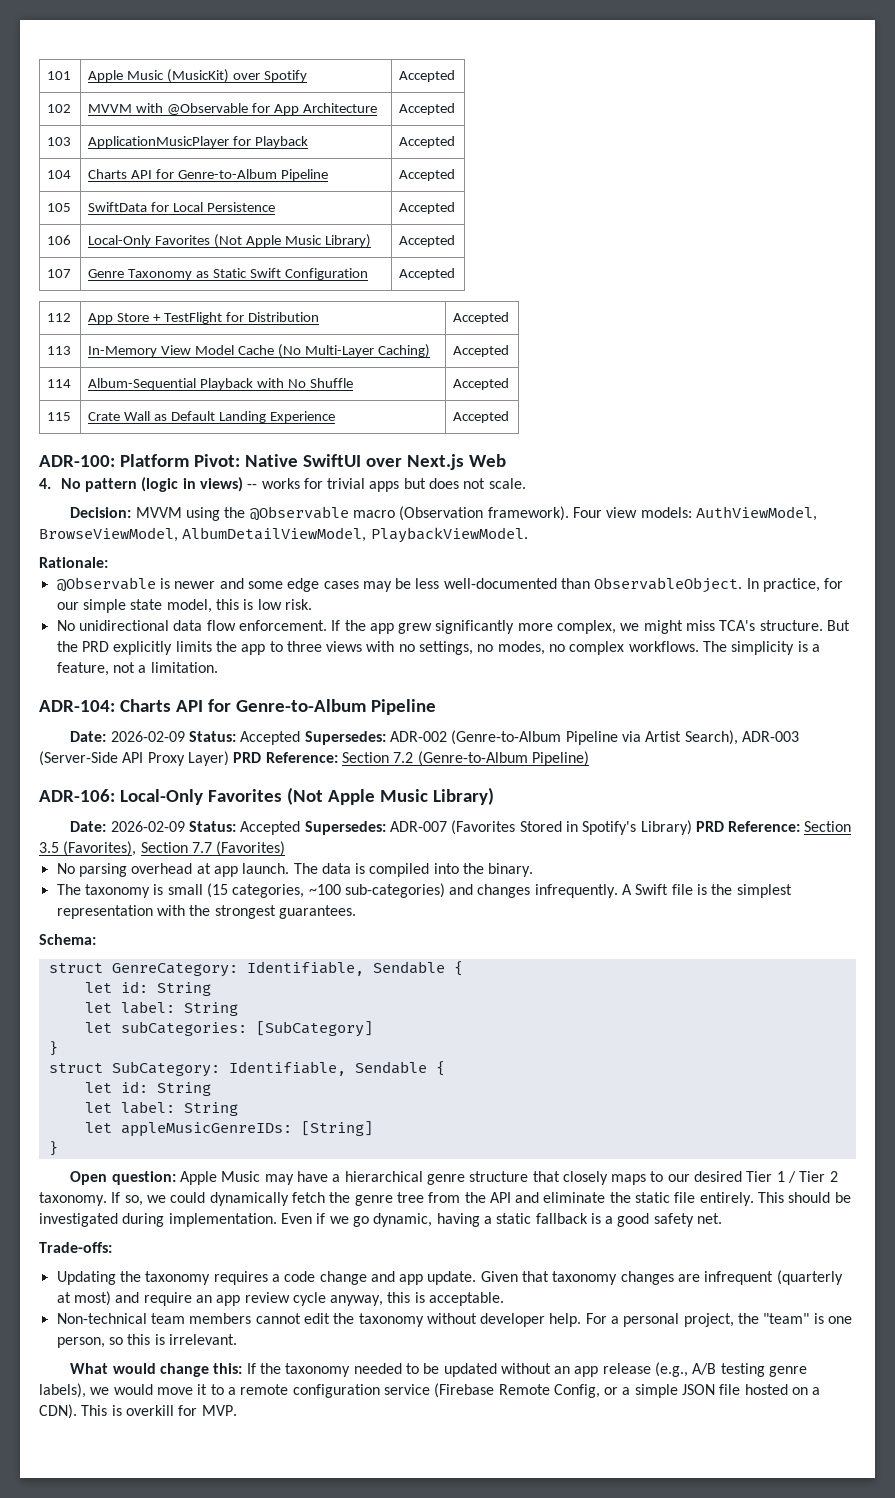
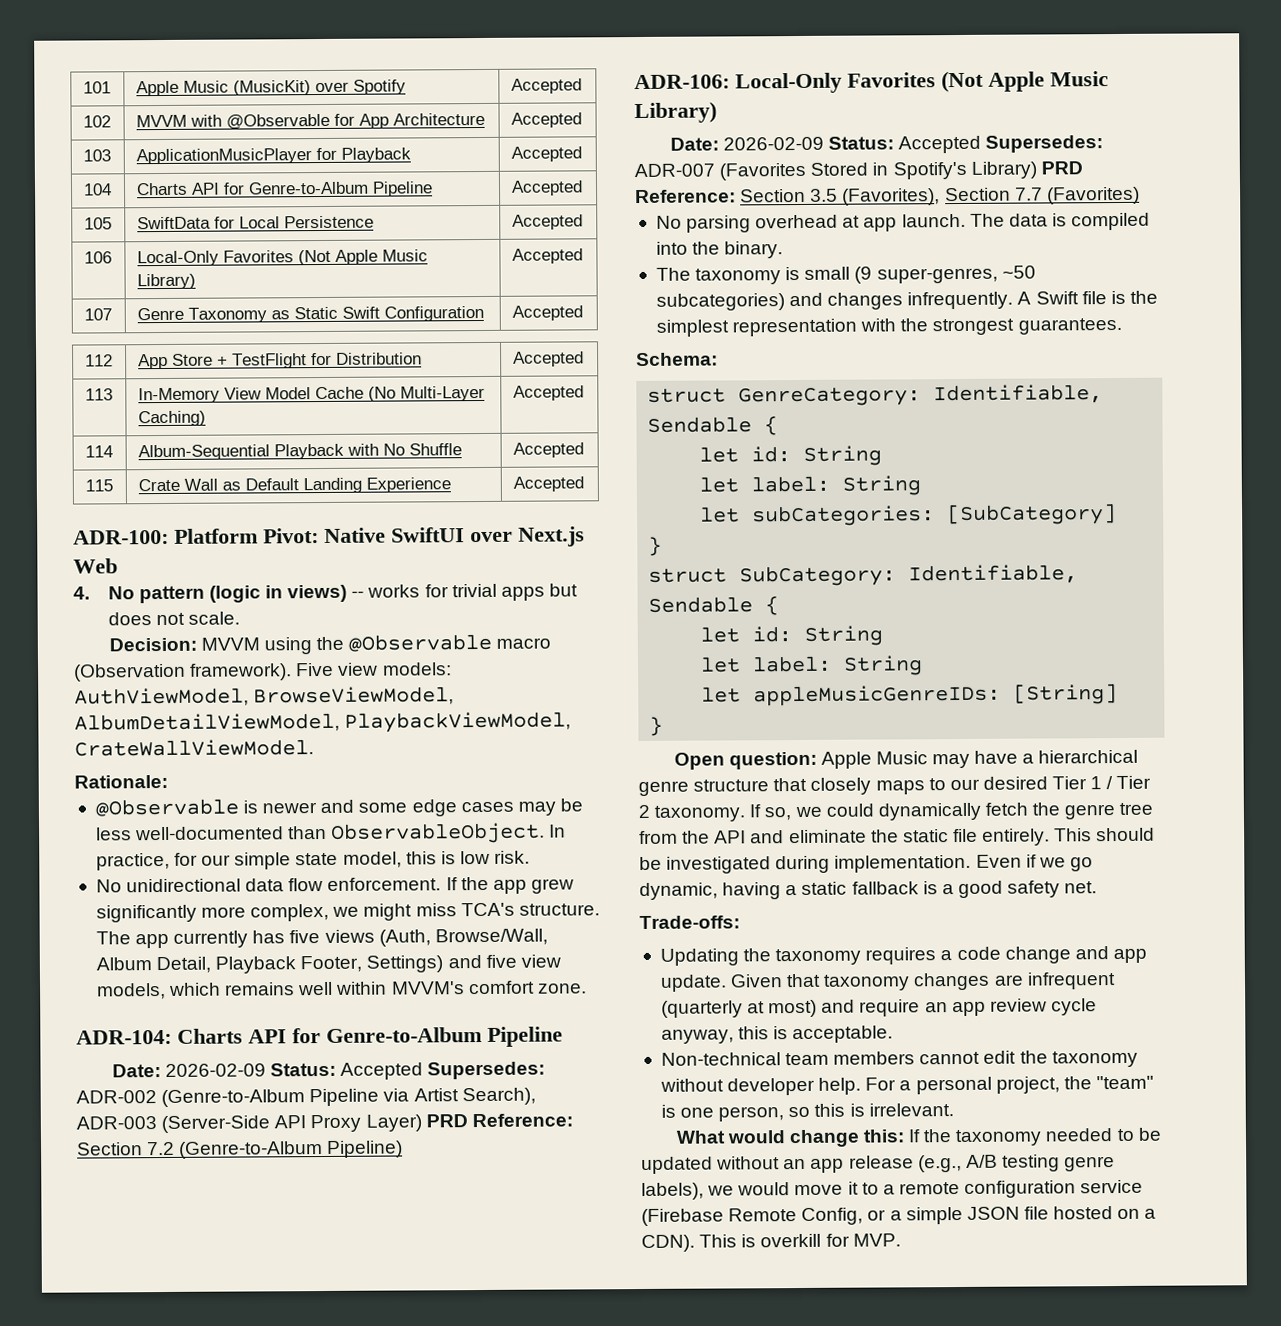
- Four view models: AuthViewModel, BrowseViewModel, AlbumDetailViewModel, PlaybackViewModel.
+ Five view models: AuthViewModel, BrowseViewModel, AlbumDetailViewModel, PlaybackViewModel, CrateWallViewModel.
- But the PRD explicitly limits the app to three views with no settings, no modes, no complex workflows. The simplicity is a feature, not a limitation.
+ The app currently has five views (Auth, Browse/Wall, Album Detail, Playback Footer, Settings) and five view models, which remains well within MVVM's comfort zone.
- The taxonomy is small (15 categories, ~100 sub-categories) and changes infrequently.
+ The taxonomy is small (9 super-genres, ~50 subcategories) and changes infrequently.

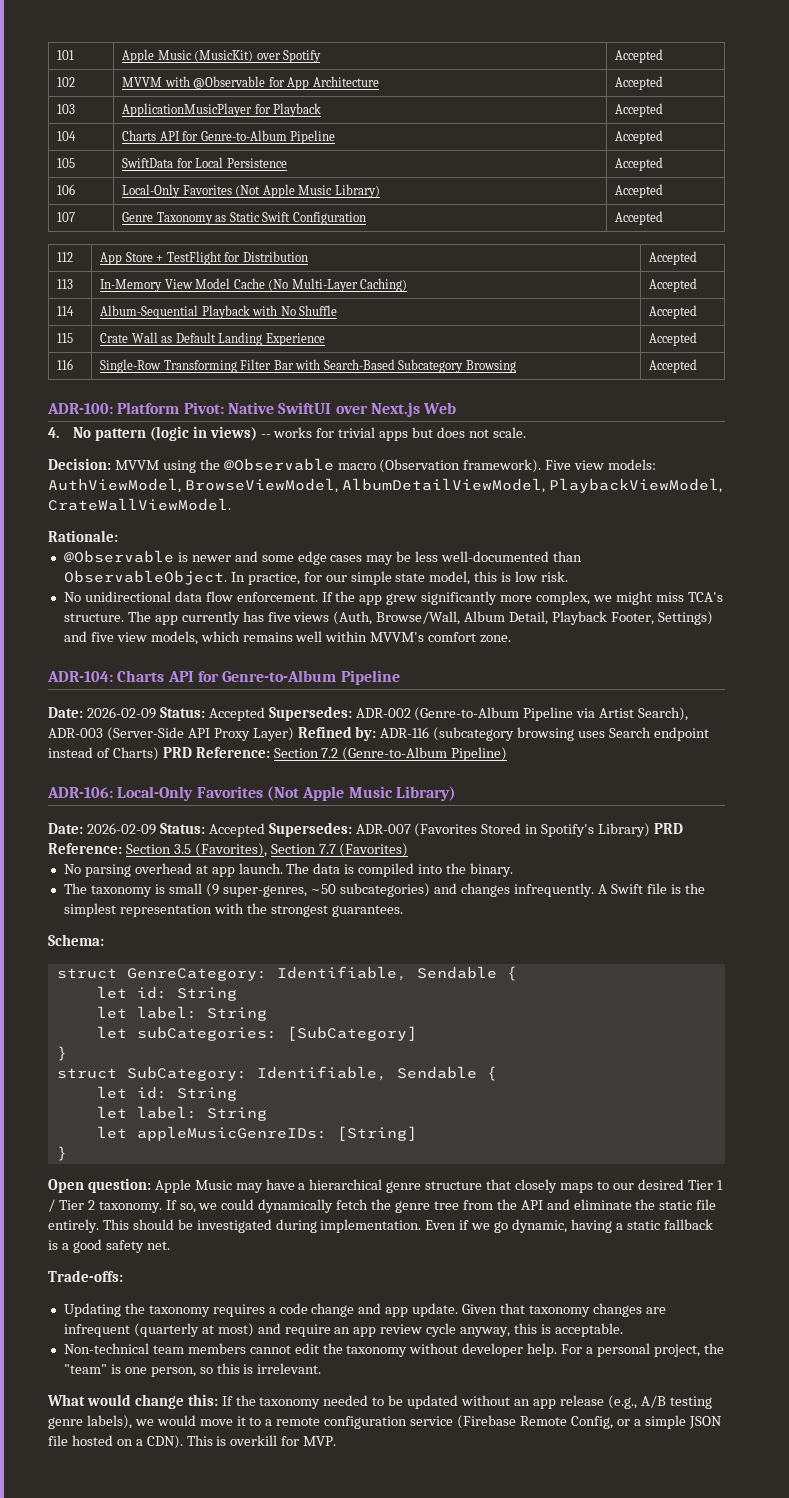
+ 116 | Single-Row Transforming Filter Bar with Search-Based Subcategory Browsing | Accepted
- Date: 2026-02-09 Status: Accepted Supersedes: ADR-002 (Genre-to-Album Pipeline via Artist Search), ADR-003 (Server-Side API Proxy Layer) PRD Reference: Section 7.2 (Genre-to-Album Pipeline)
+ Date: 2026-02-09 Status: Accepted Supersedes: ADR-002 (Genre-to-Album Pipeline via Artist Search), ADR-003 (Server-Side API Proxy Layer) Refined by: ADR-116 (subcategory browsing uses Search endpoint instead of Charts) PRD Reference: Section 7.2 (Genre-to-Album Pipeline)

